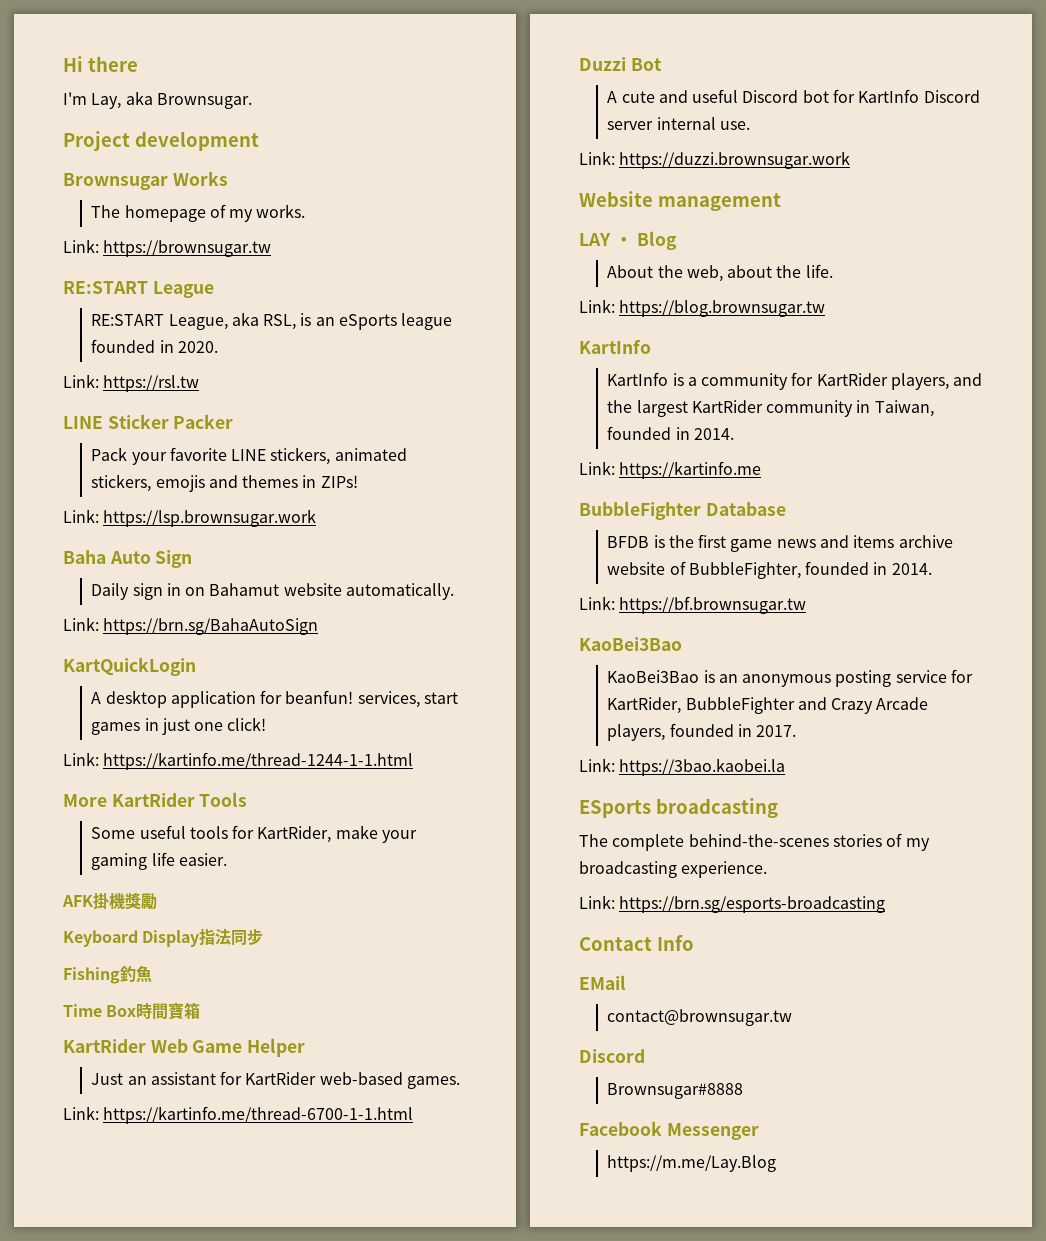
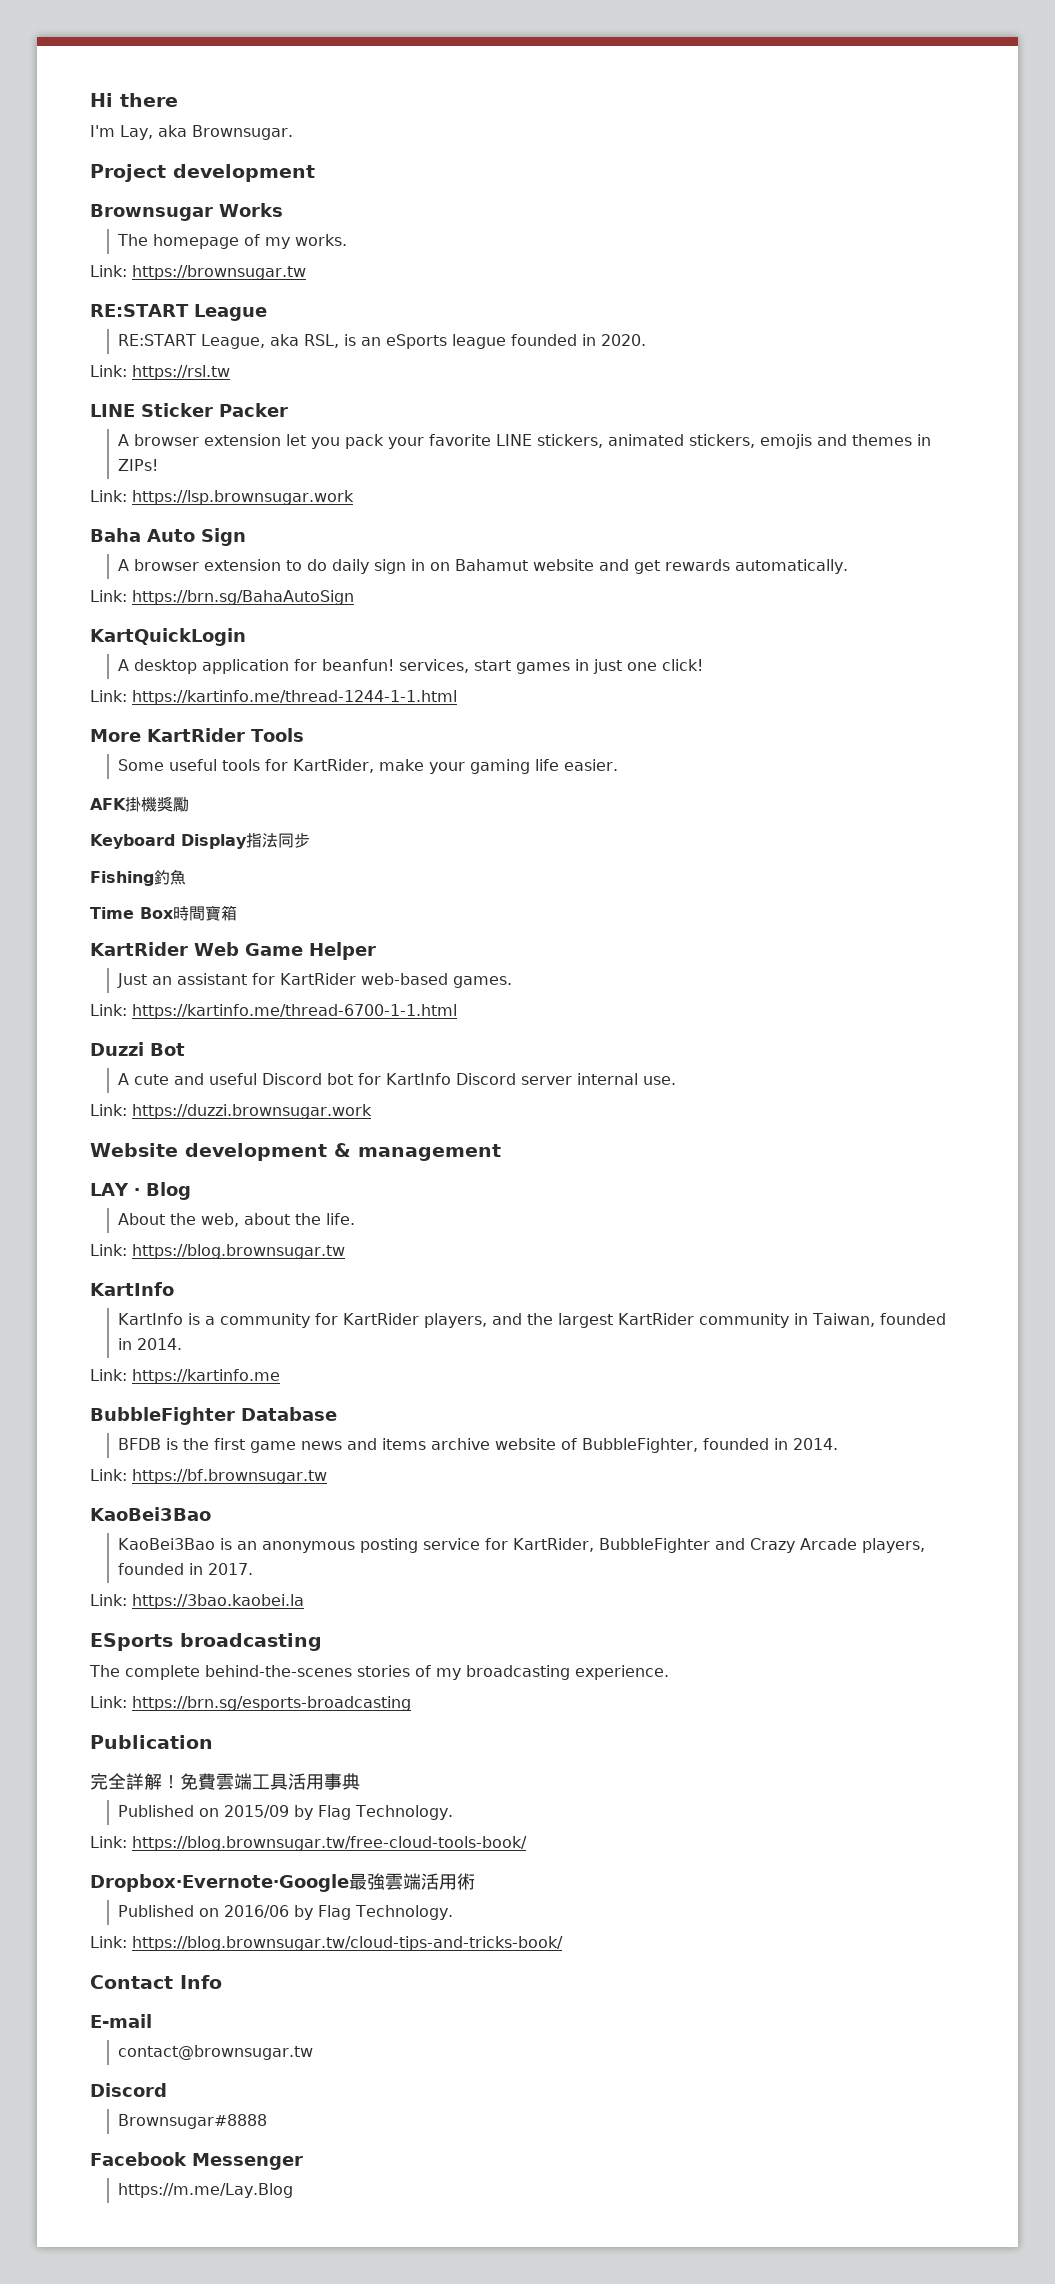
- Pack your favorite LINE stickers, animated stickers, emojis and themes in ZIPs!
+ A browser extension let you pack your favorite LINE stickers, animated stickers, emojis and themes in ZIPs!
- Daily sign in on Bahamut website automatically.
+ A browser extension to do daily sign in on Bahamut website and get rewards automatically.
- Website management
+ Website development & management
+ Publication
+ 完全詳解！免費雲端工具活用事典
+ Published on 2015/09 by Flag Technology.
+ Link: https://blog.brownsugar.tw/free-cloud-tools-book/
+ Dropbox‧Evernote‧Google最強雲端活用術
+ Published on 2016/06 by Flag Technology.
+ Link: https://blog.brownsugar.tw/cloud-tips-and-tricks-book/
- EMail
+ E-mail

